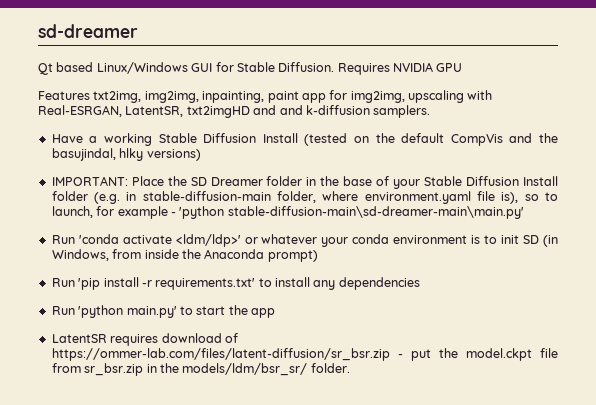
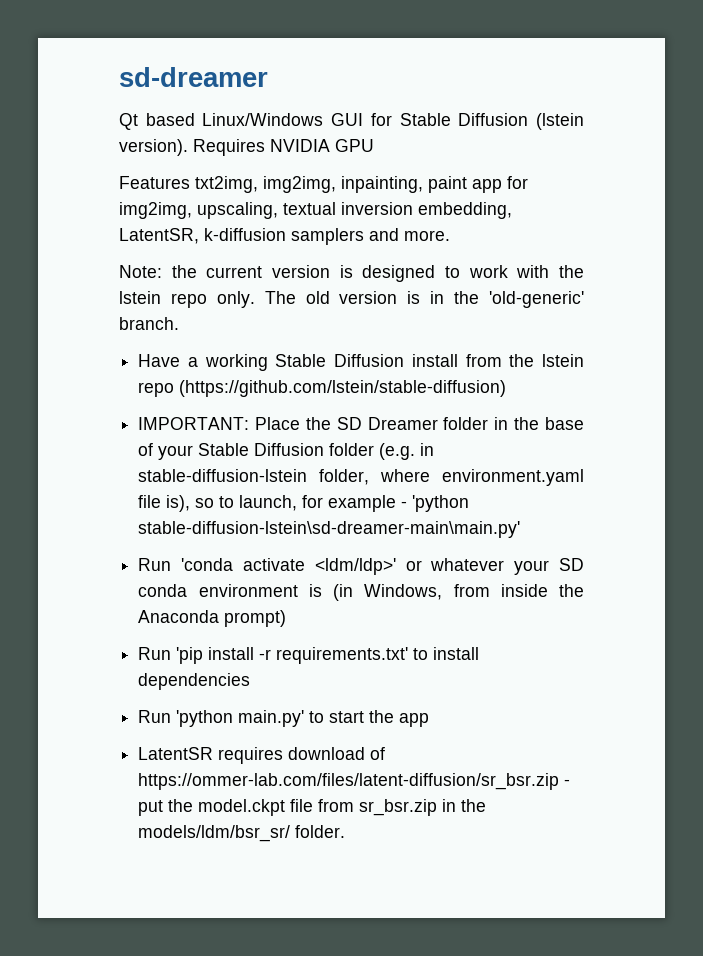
- Qt based Linux/Windows GUI for Stable Diffusion.
+ Qt based Linux/Windows GUI for Stable Diffusion (lstein version).
- Features txt2img, img2img, inpainting, paint app for img2img, upscaling with Real-ESRGAN, LatentSR, txt2imgHD and and k-diffusion samplers.
+ Features txt2img, img2img, inpainting, paint app for img2img, upscaling, textual inversion embedding, LatentSR, k-diffusion samplers and more.
+ Note: the current version is designed to work with the lstein repo only. The old version is in the 'old-generic' branch.
- Have a working Stable Diffusion Install (tested on the default CompVis and the basujindal, hlky versions)
+ Have a working Stable Diffusion install from the lstein repo (https://github.com/lstein/stable-diffusion)
- IMPORTANT: Place the SD Dreamer folder in the base of your Stable Diffusion Install folder (e.g. in stable-diffusion-main folder, where environment.yaml file is), so to launch, for example - 'python stable-diffusion-main\sd-dreamer-main\main.py'
+ IMPORTANT: Place the SD Dreamer folder in the base of your Stable Diffusion folder (e.g. in stable-diffusion-lstein folder, where environment.yaml file is), so to launch, for example - 'python stable-diffusion-lstein\sd-dreamer-main\main.py'
- Run 'conda activate <ldm/ldp>' or whatever your conda environment is to init SD (in Windows, from inside the Anaconda prompt)
+ Run 'conda activate <ldm/ldp>' or whatever your SD conda environment is (in Windows, from inside the Anaconda prompt)
- Run 'pip install -r requirements.txt' to install any dependencies
+ Run 'pip install -r requirements.txt' to install dependencies

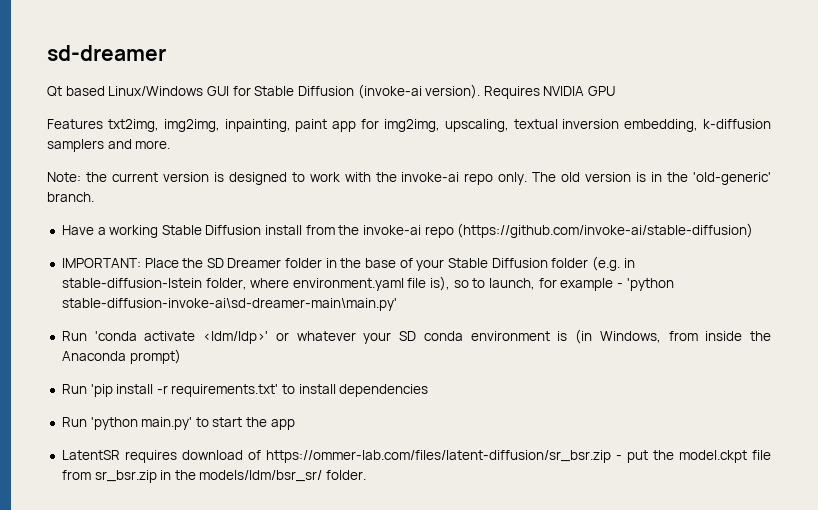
- Qt based Linux/Windows GUI for Stable Diffusion (lstein version).
+ Qt based Linux/Windows GUI for Stable Diffusion (invoke-ai version).
- Features txt2img, img2img, inpainting, paint app for img2img, upscaling, textual inversion embedding, LatentSR, k-diffusion samplers and more.
+ Features txt2img, img2img, inpainting, paint app for img2img, upscaling, textual inversion embedding, k-diffusion samplers and more.
- Note: the current version is designed to work with the lstein repo only.
+ Note: the current version is designed to work with the invoke-ai repo only.
- Have a working Stable Diffusion install from the lstein repo (https://github.com/lstein/stable-diffusion)
+ Have a working Stable Diffusion install from the invoke-ai repo (https://github.com/invoke-ai/stable-diffusion)
- IMPORTANT: Place the SD Dreamer folder in the base of your Stable Diffusion folder (e.g. in stable-diffusion-lstein folder, where environment.yaml file is), so to launch, for example - 'python stable-diffusion-lstein\sd-dreamer-main\main.py'
+ IMPORTANT: Place the SD Dreamer folder in the base of your Stable Diffusion folder (e.g. in stable-diffusion-lstein folder, where environment.yaml file is), so to launch, for example - 'python stable-diffusion-invoke-ai\sd-dreamer-main\main.py'

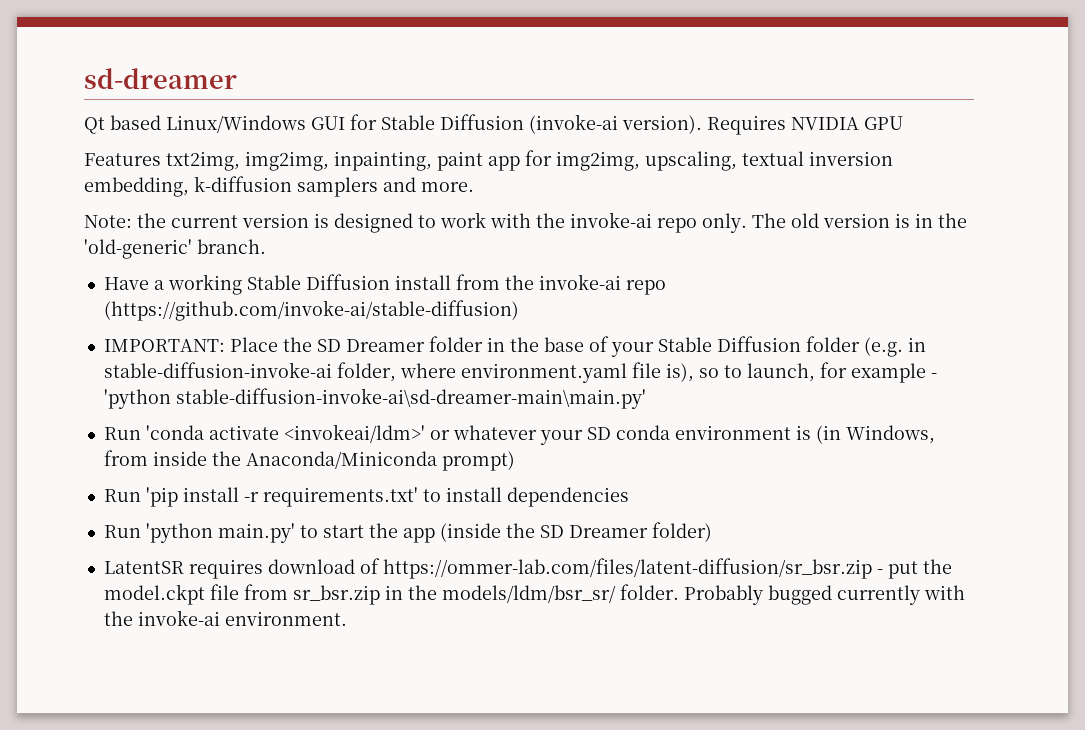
- IMPORTANT: Place the SD Dreamer folder in the base of your Stable Diffusion folder (e.g. in stable-diffusion-lstein folder, where environment.yaml file is), so to launch, for example - 'python stable-diffusion-invoke-ai\sd-dreamer-main\main.py'
+ IMPORTANT: Place the SD Dreamer folder in the base of your Stable Diffusion folder (e.g. in stable-diffusion-invoke-ai folder, where environment.yaml file is), so to launch, for example - 'python stable-diffusion-invoke-ai\sd-dreamer-main\main.py'
- Run 'conda activate <ldm/ldp>' or whatever your SD conda environment is (in Windows, from inside the Anaconda prompt)
+ Run 'conda activate <invokeai/ldm>' or whatever your SD conda environment is (in Windows, from inside the Anaconda/Miniconda prompt)
- Run 'python main.py' to start the app
+ Run 'python main.py' to start the app (inside the SD Dreamer folder)
+ Probably bugged currently with the invoke-ai environment.

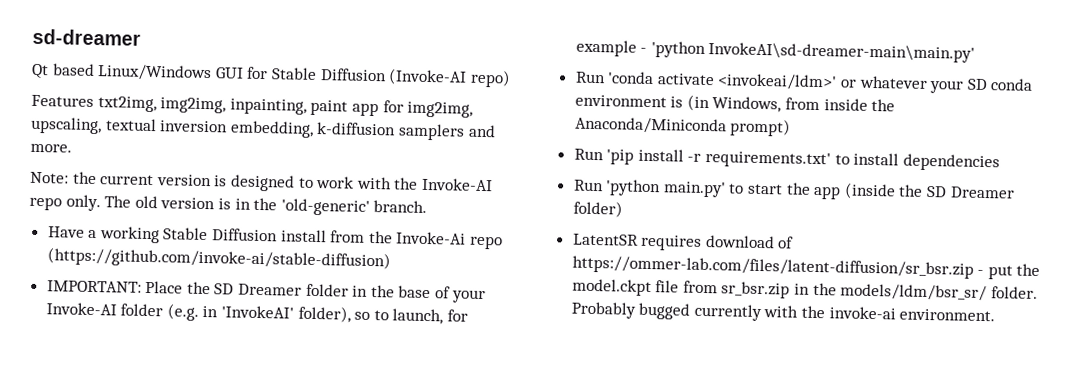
- Qt based Linux/Windows GUI for Stable Diffusion (invoke-ai version). Requires NVIDIA GPU
+ Qt based Linux/Windows GUI for Stable Diffusion (Invoke-AI repo)
- Note: the current version is designed to work with the invoke-ai repo only.
+ Note: the current version is designed to work with the Invoke-AI repo only.
- Have a working Stable Diffusion install from the invoke-ai repo (https://github.com/invoke-ai/stable-diffusion)
+ Have a working Stable Diffusion install from the Invoke-Ai repo (https://github.com/invoke-ai/stable-diffusion)
- IMPORTANT: Place the SD Dreamer folder in the base of your Stable Diffusion folder (e.g. in stable-diffusion-invoke-ai folder, where environment.yaml file is), so to launch, for example - 'python stable-diffusion-invoke-ai\sd-dreamer-main\main.py'
+ IMPORTANT: Place the SD Dreamer folder in the base of your Invoke-AI folder (e.g. in 'InvokeAI' folder), so to launch, for example - 'python InvokeAI\sd-dreamer-main\main.py'

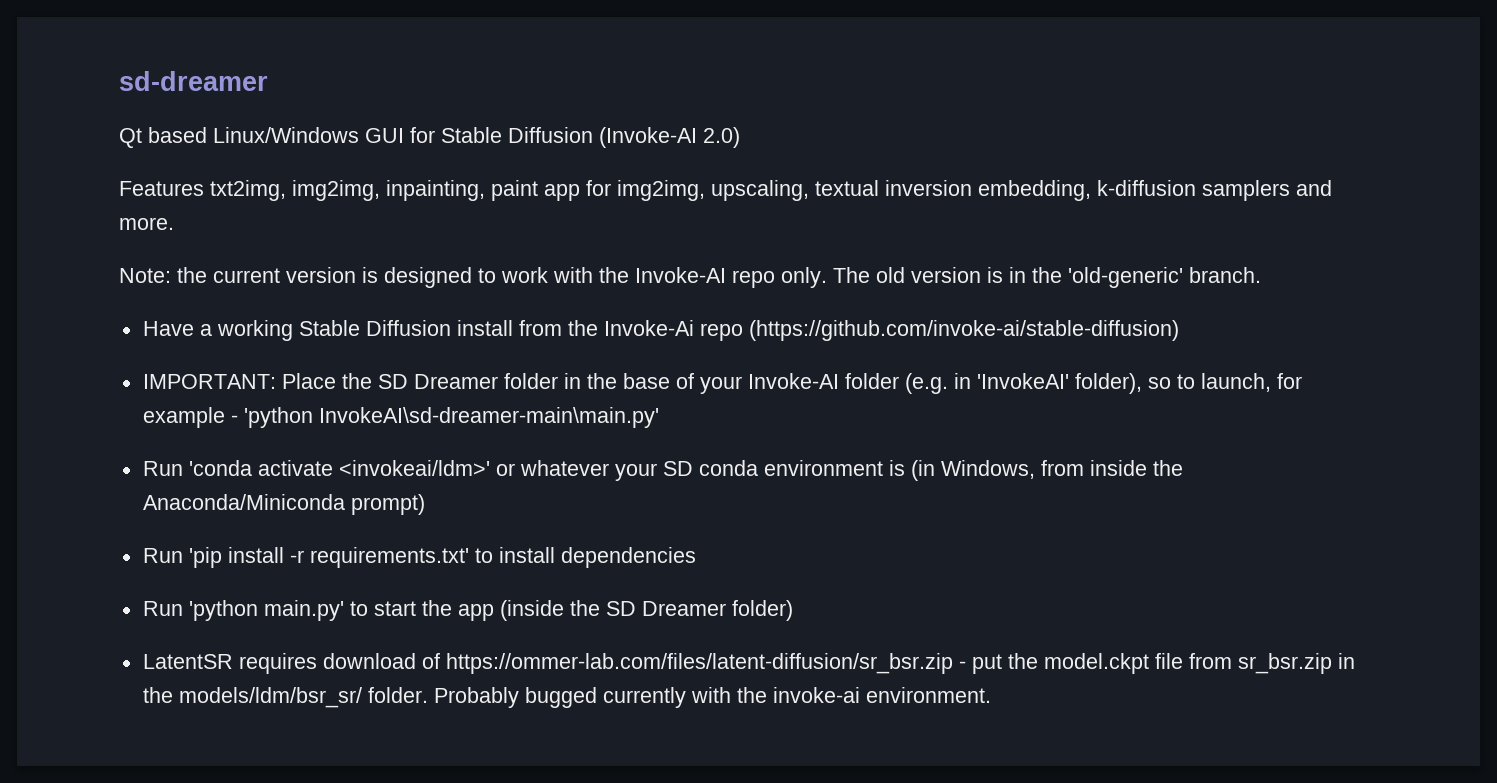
- Qt based Linux/Windows GUI for Stable Diffusion (Invoke-AI repo)
+ Qt based Linux/Windows GUI for Stable Diffusion (Invoke-AI 2.0)

